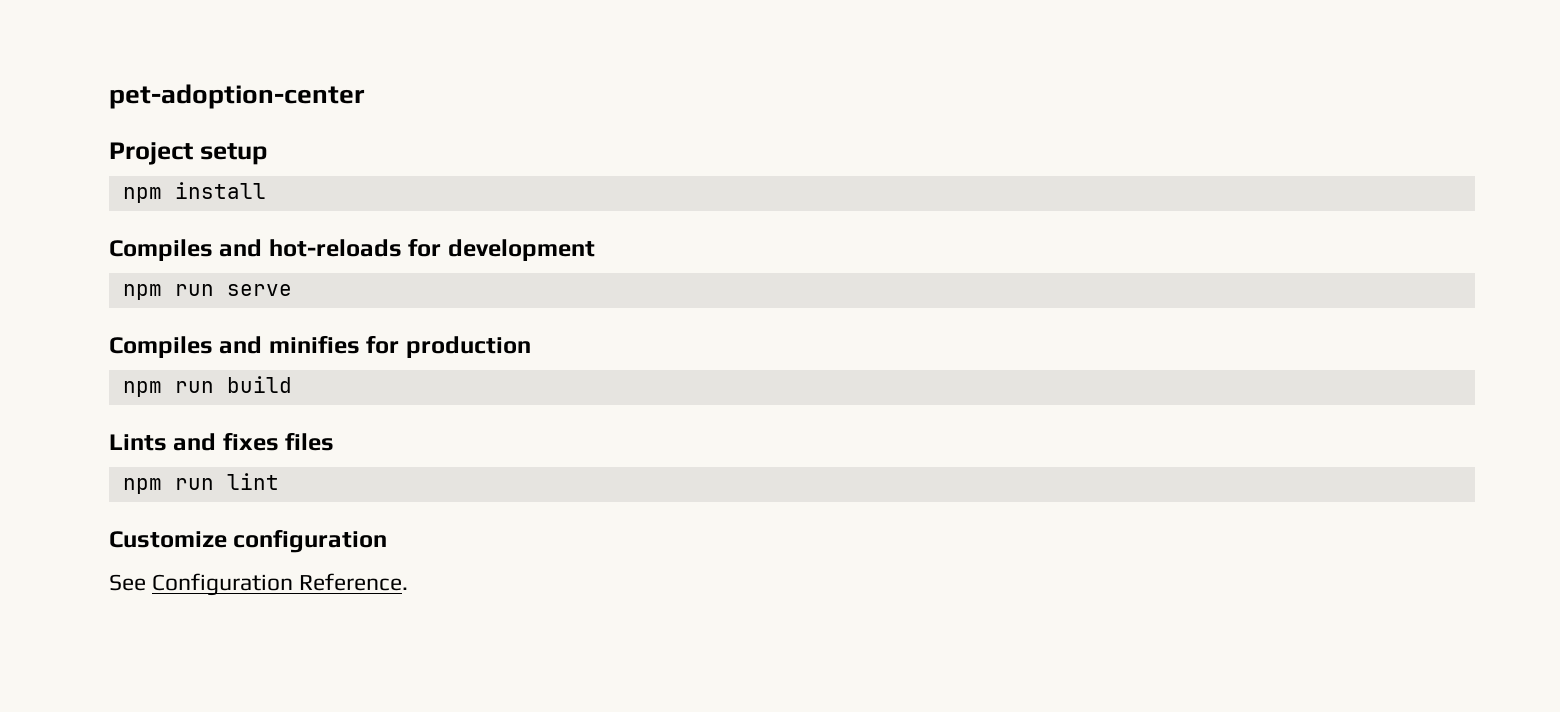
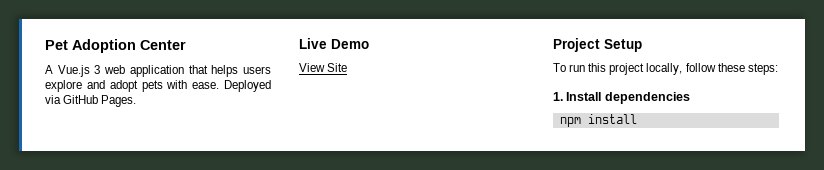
- pet-adoption-center
- Project setup
+ Pet Adoption Center
+ A Vue.js 3 web application that helps users explore and adopt pets with ease. Deployed via GitHub Pages.
+ Live Demo
+ View Site
+ Project Setup
+ To run this project locally, follow these steps:
+ 1. Install dependencies
  npm install
- Compiles and hot-reloads for development
- npm run serve
- Compiles and minifies for production
- npm run build
- Lints and fixes files
- npm run lint
- Customize configuration
- See Configuration Reference.

